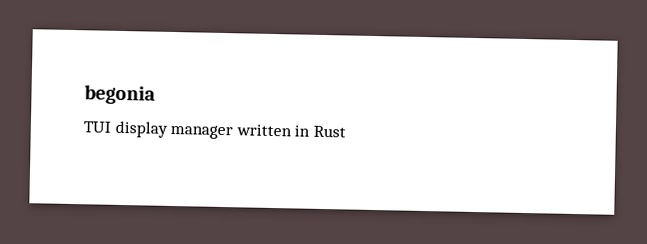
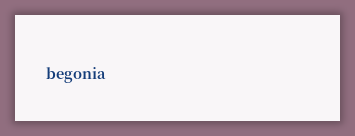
- TUI display manager written in Rust

